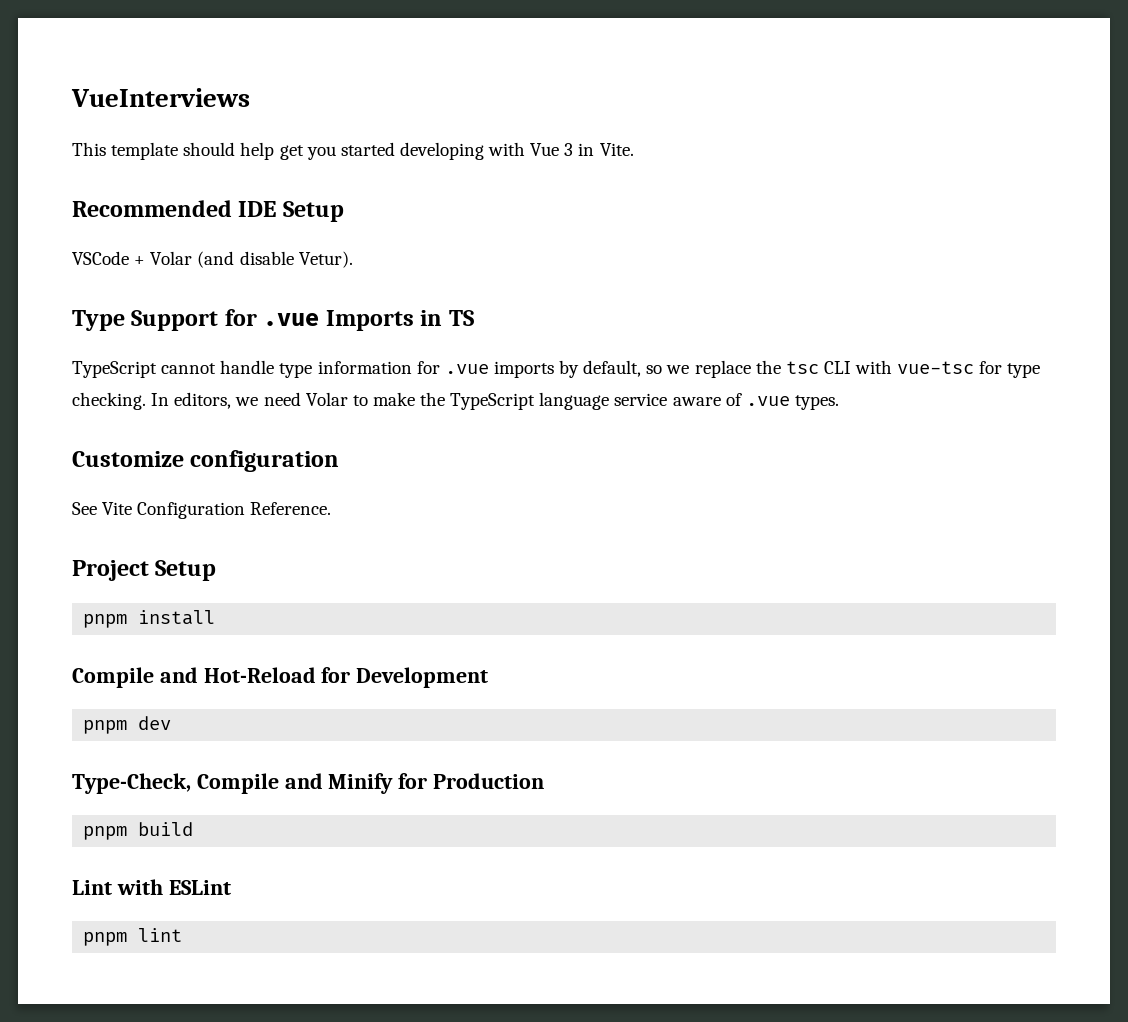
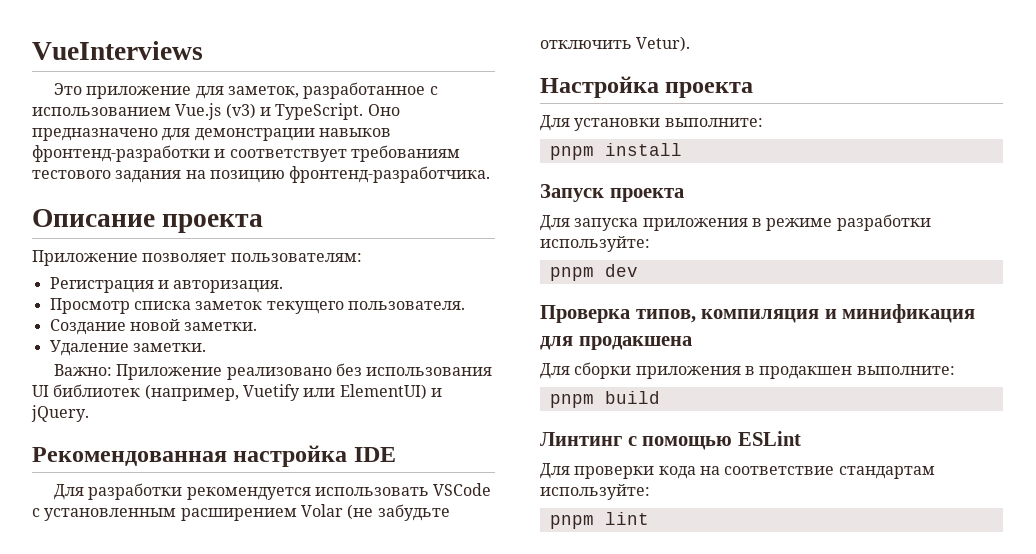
- This template should help get you started developing with Vue 3 in Vite.
- Recommended IDE Setup
- VSCode + Volar (and disable Vetur).
- Type Support for .vue Imports in TS
- TypeScript cannot handle type information for .vue imports by default, so we replace the tsc CLI with vue-tsc for type checking. In editors, we need Volar to make the TypeScript language service aware of .vue types.
- Customize configuration
- See Vite Configuration Reference.
- Project Setup
+ Это приложение для заметок, разработанное с использованием Vue.js (v3) и TypeScript. Оно предназначено для демонстрации навыков фронтенд-разработки и соответствует требованиям тестового задания на позицию фронтенд-разработчика.
+ Описание проекта
+ Приложение позволяет пользователям:
+ Регистрация и авторизация.
+ Просмотр списка заметок текущего пользователя.
+ Создание новой заметки.
+ Удаление заметки.
+ Важно: Приложение реализовано без использования UI библиотек (например, Vuetify или ElementUI) и jQuery.
+ Рекомендованная настройка IDE
+ Для разработки рекомендуется использовать VSCode с установленным расширением Volar (не забудьте отключить Vetur).
+ Настройка проекта
+ Для установки выполните:
  pnpm install
- Compile and Hot-Reload for Development
+ Запуск проекта
+ Для запуска приложения в режиме разработки используйте:
  pnpm dev
- Type-Check, Compile and Minify for Production
+ Проверка типов, компиляция и минификация для продакшена
+ Для сборки приложения в продакшен выполните:
  pnpm build
- Lint with ESLint
+ Линтинг с помощью ESLint
+ Для проверки кода на соответствие стандартам используйте:

